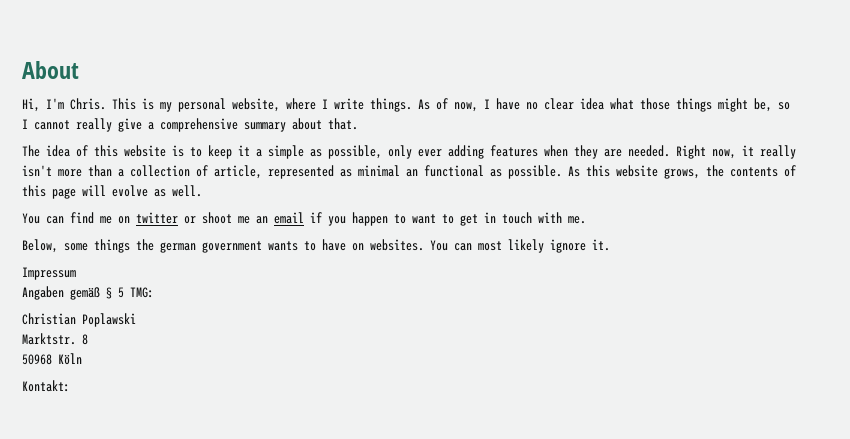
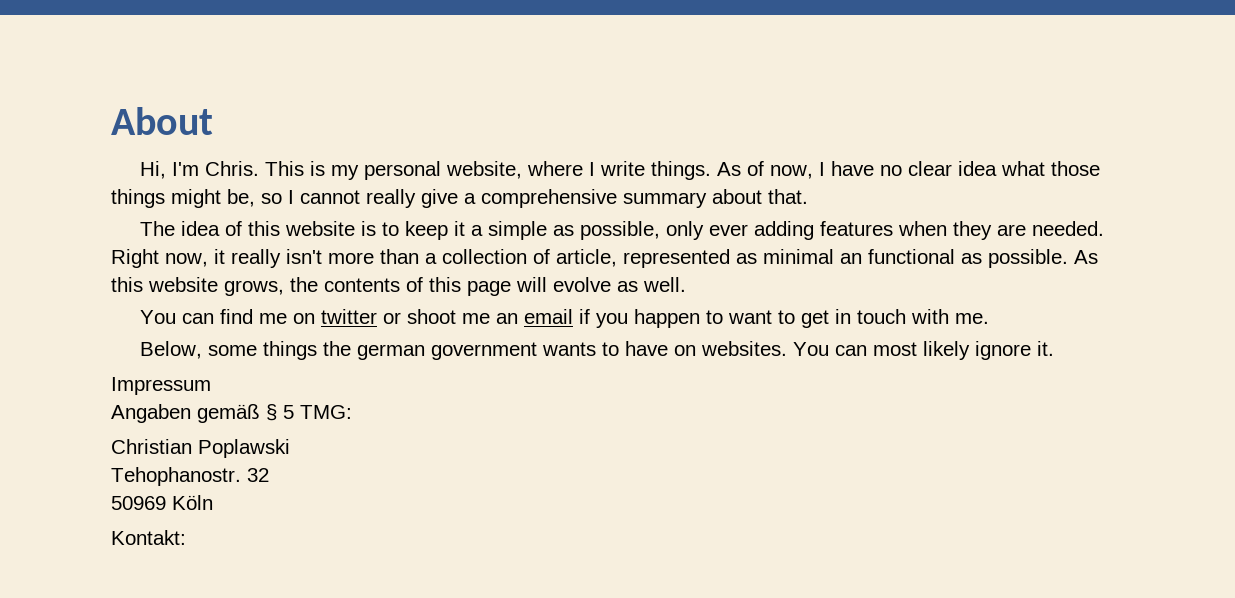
- Marktstr. 8
- 50968 Köln
+ Tehophanostr. 32
+ 50969 Köln

